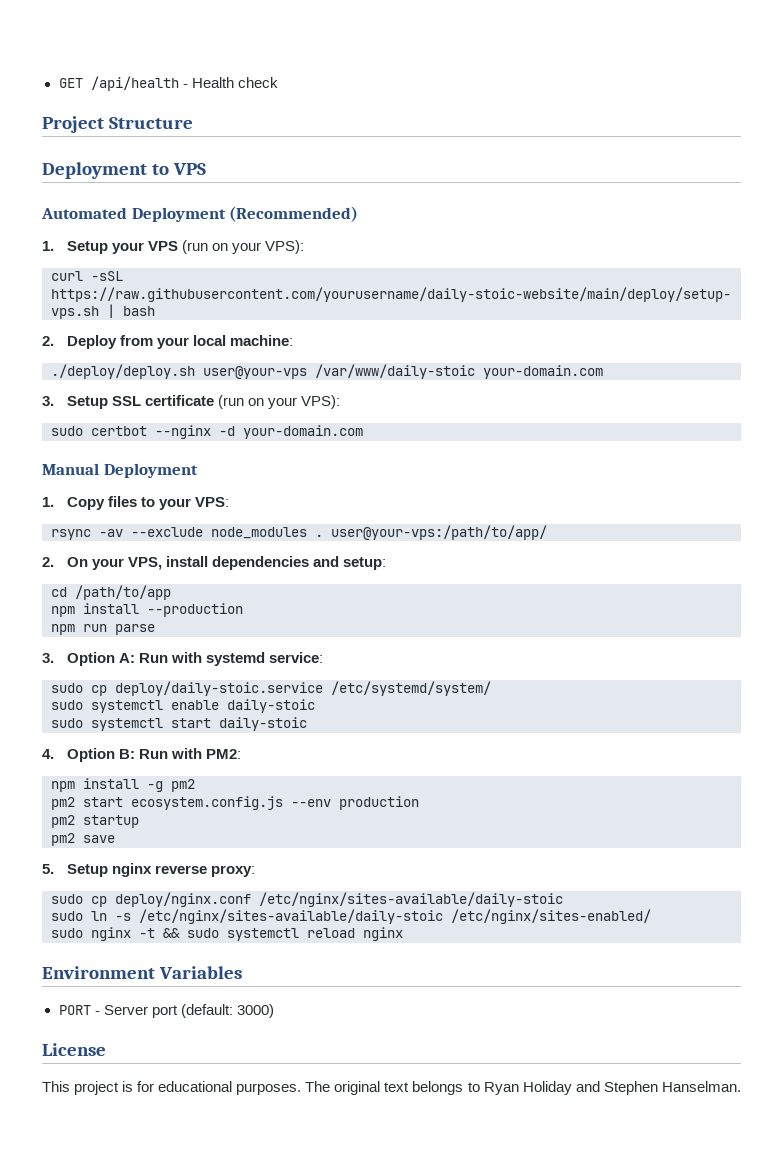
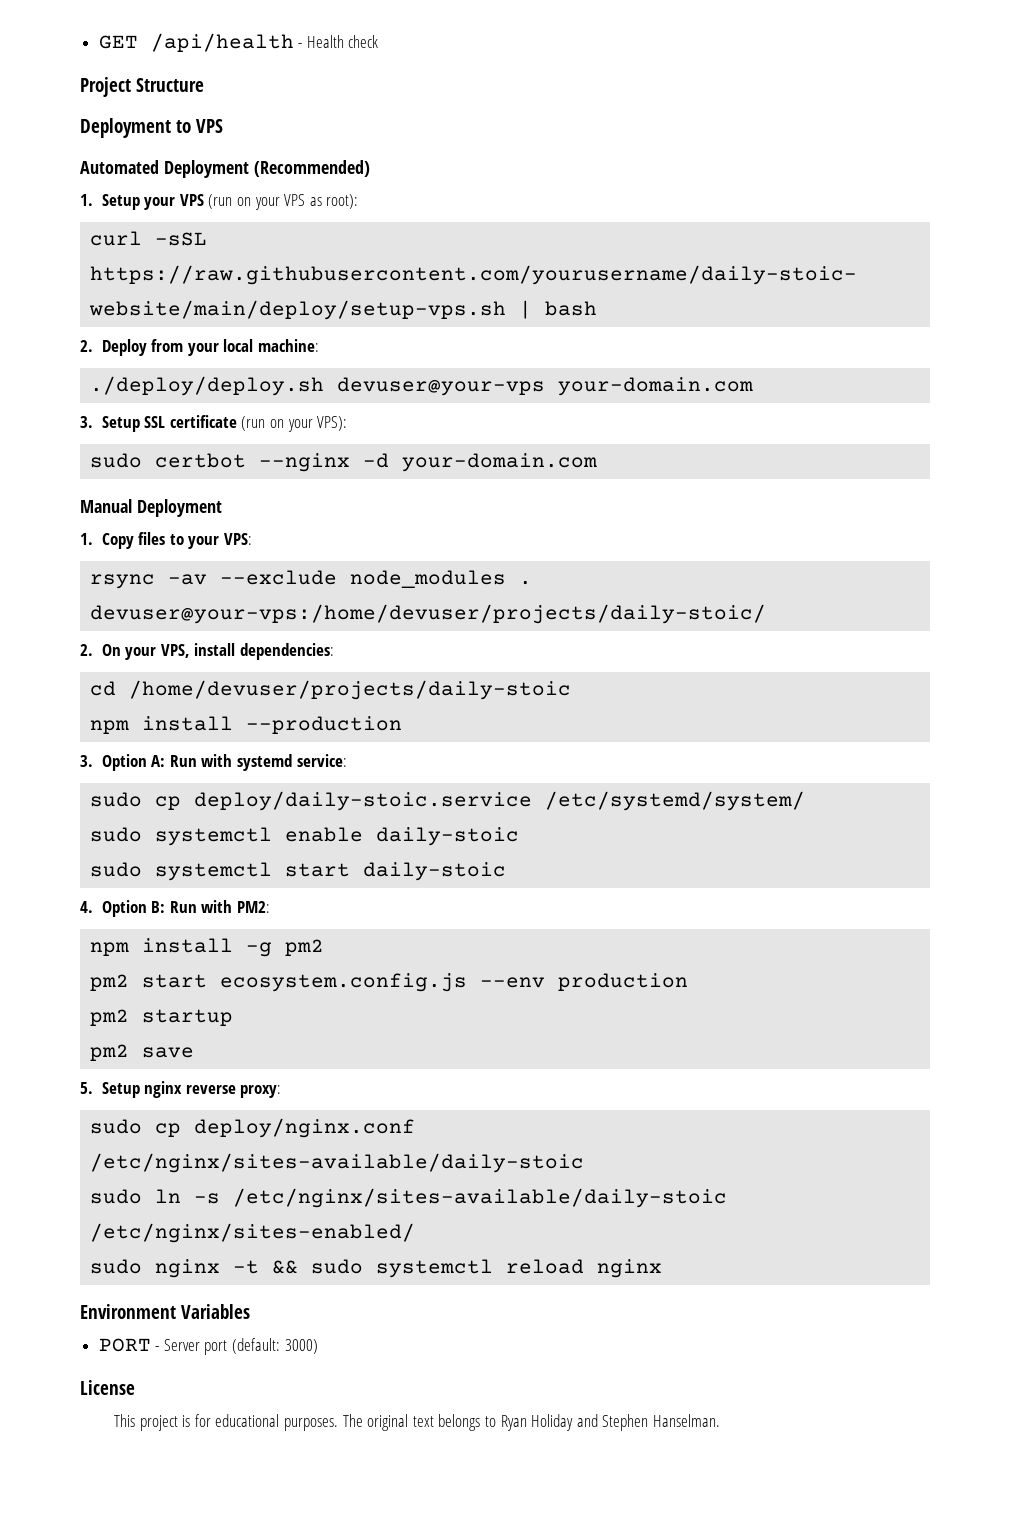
- 1. Setup your VPS (run on your VPS):
+ 1. Setup your VPS (run on your VPS as root):
- ./deploy/deploy.sh user@your-vps /var/www/daily-stoic your-domain.com
+ ./deploy/deploy.sh devuser@your-vps your-domain.com
- rsync -av --exclude node_modules . user@your-vps:/path/to/app/
+ rsync -av --exclude node_modules . devuser@your-vps:/home/devuser/projects/daily-stoic/
- 2. On your VPS, install dependencies and setup:
+ 2. On your VPS, install dependencies:
- cd /path/to/app
+ cd /home/devuser/projects/daily-stoic
- npm run parse

